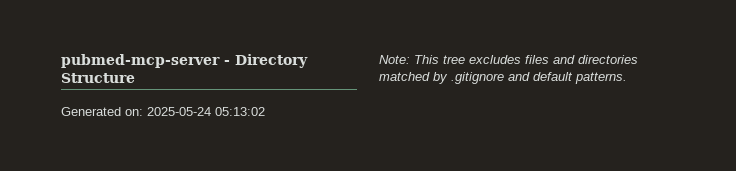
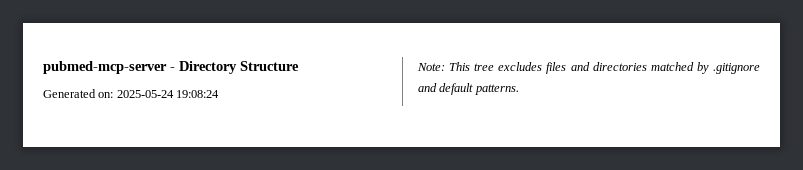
- Generated on: 2025-05-24 05:13:02
+ Generated on: 2025-05-24 19:08:24

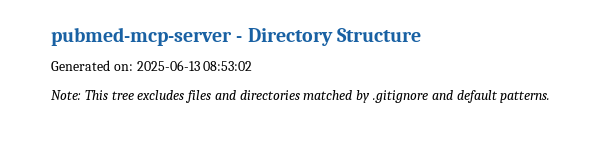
- Generated on: 2025-05-24 19:08:24
+ Generated on: 2025-06-13 08:53:02

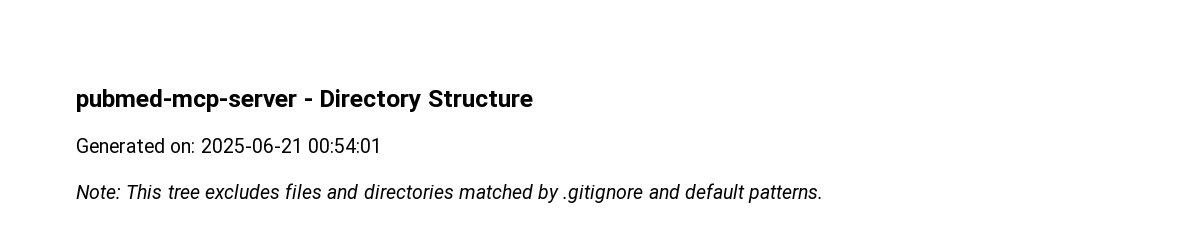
- Generated on: 2025-06-13 08:53:02
+ Generated on: 2025-06-21 00:54:01

